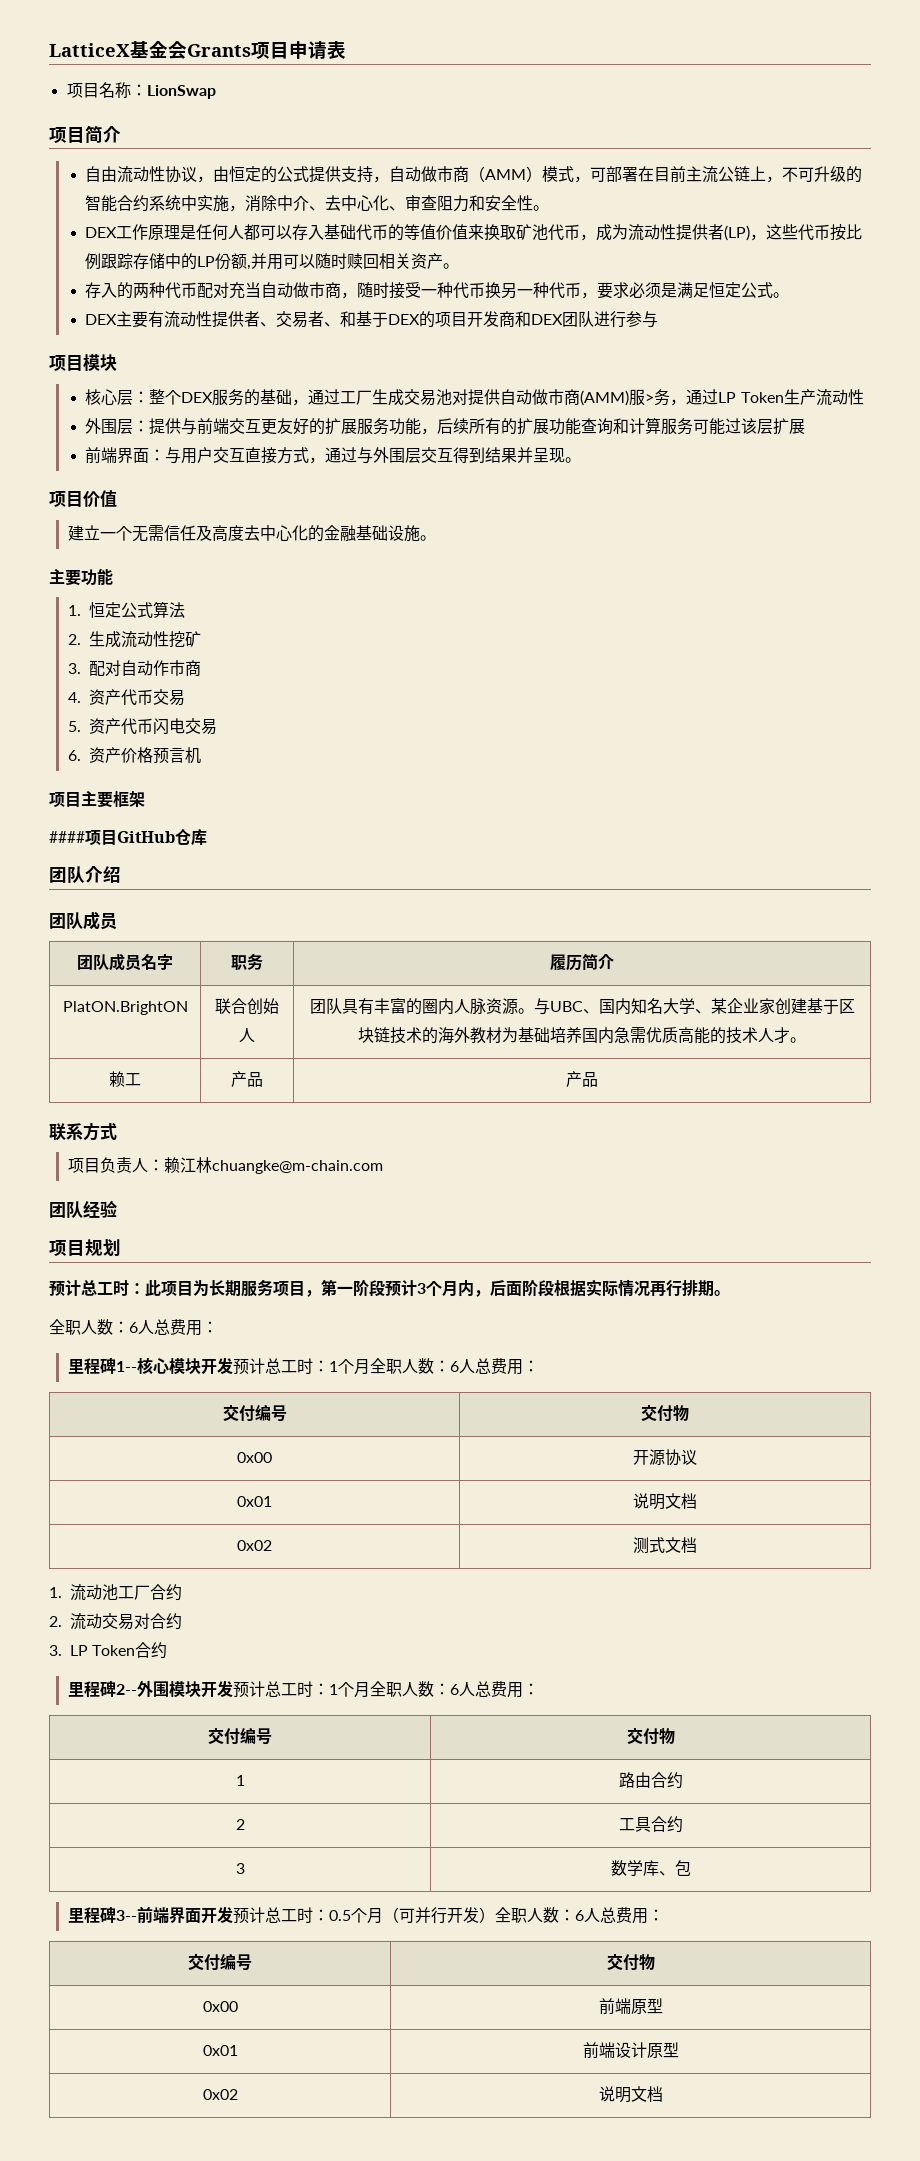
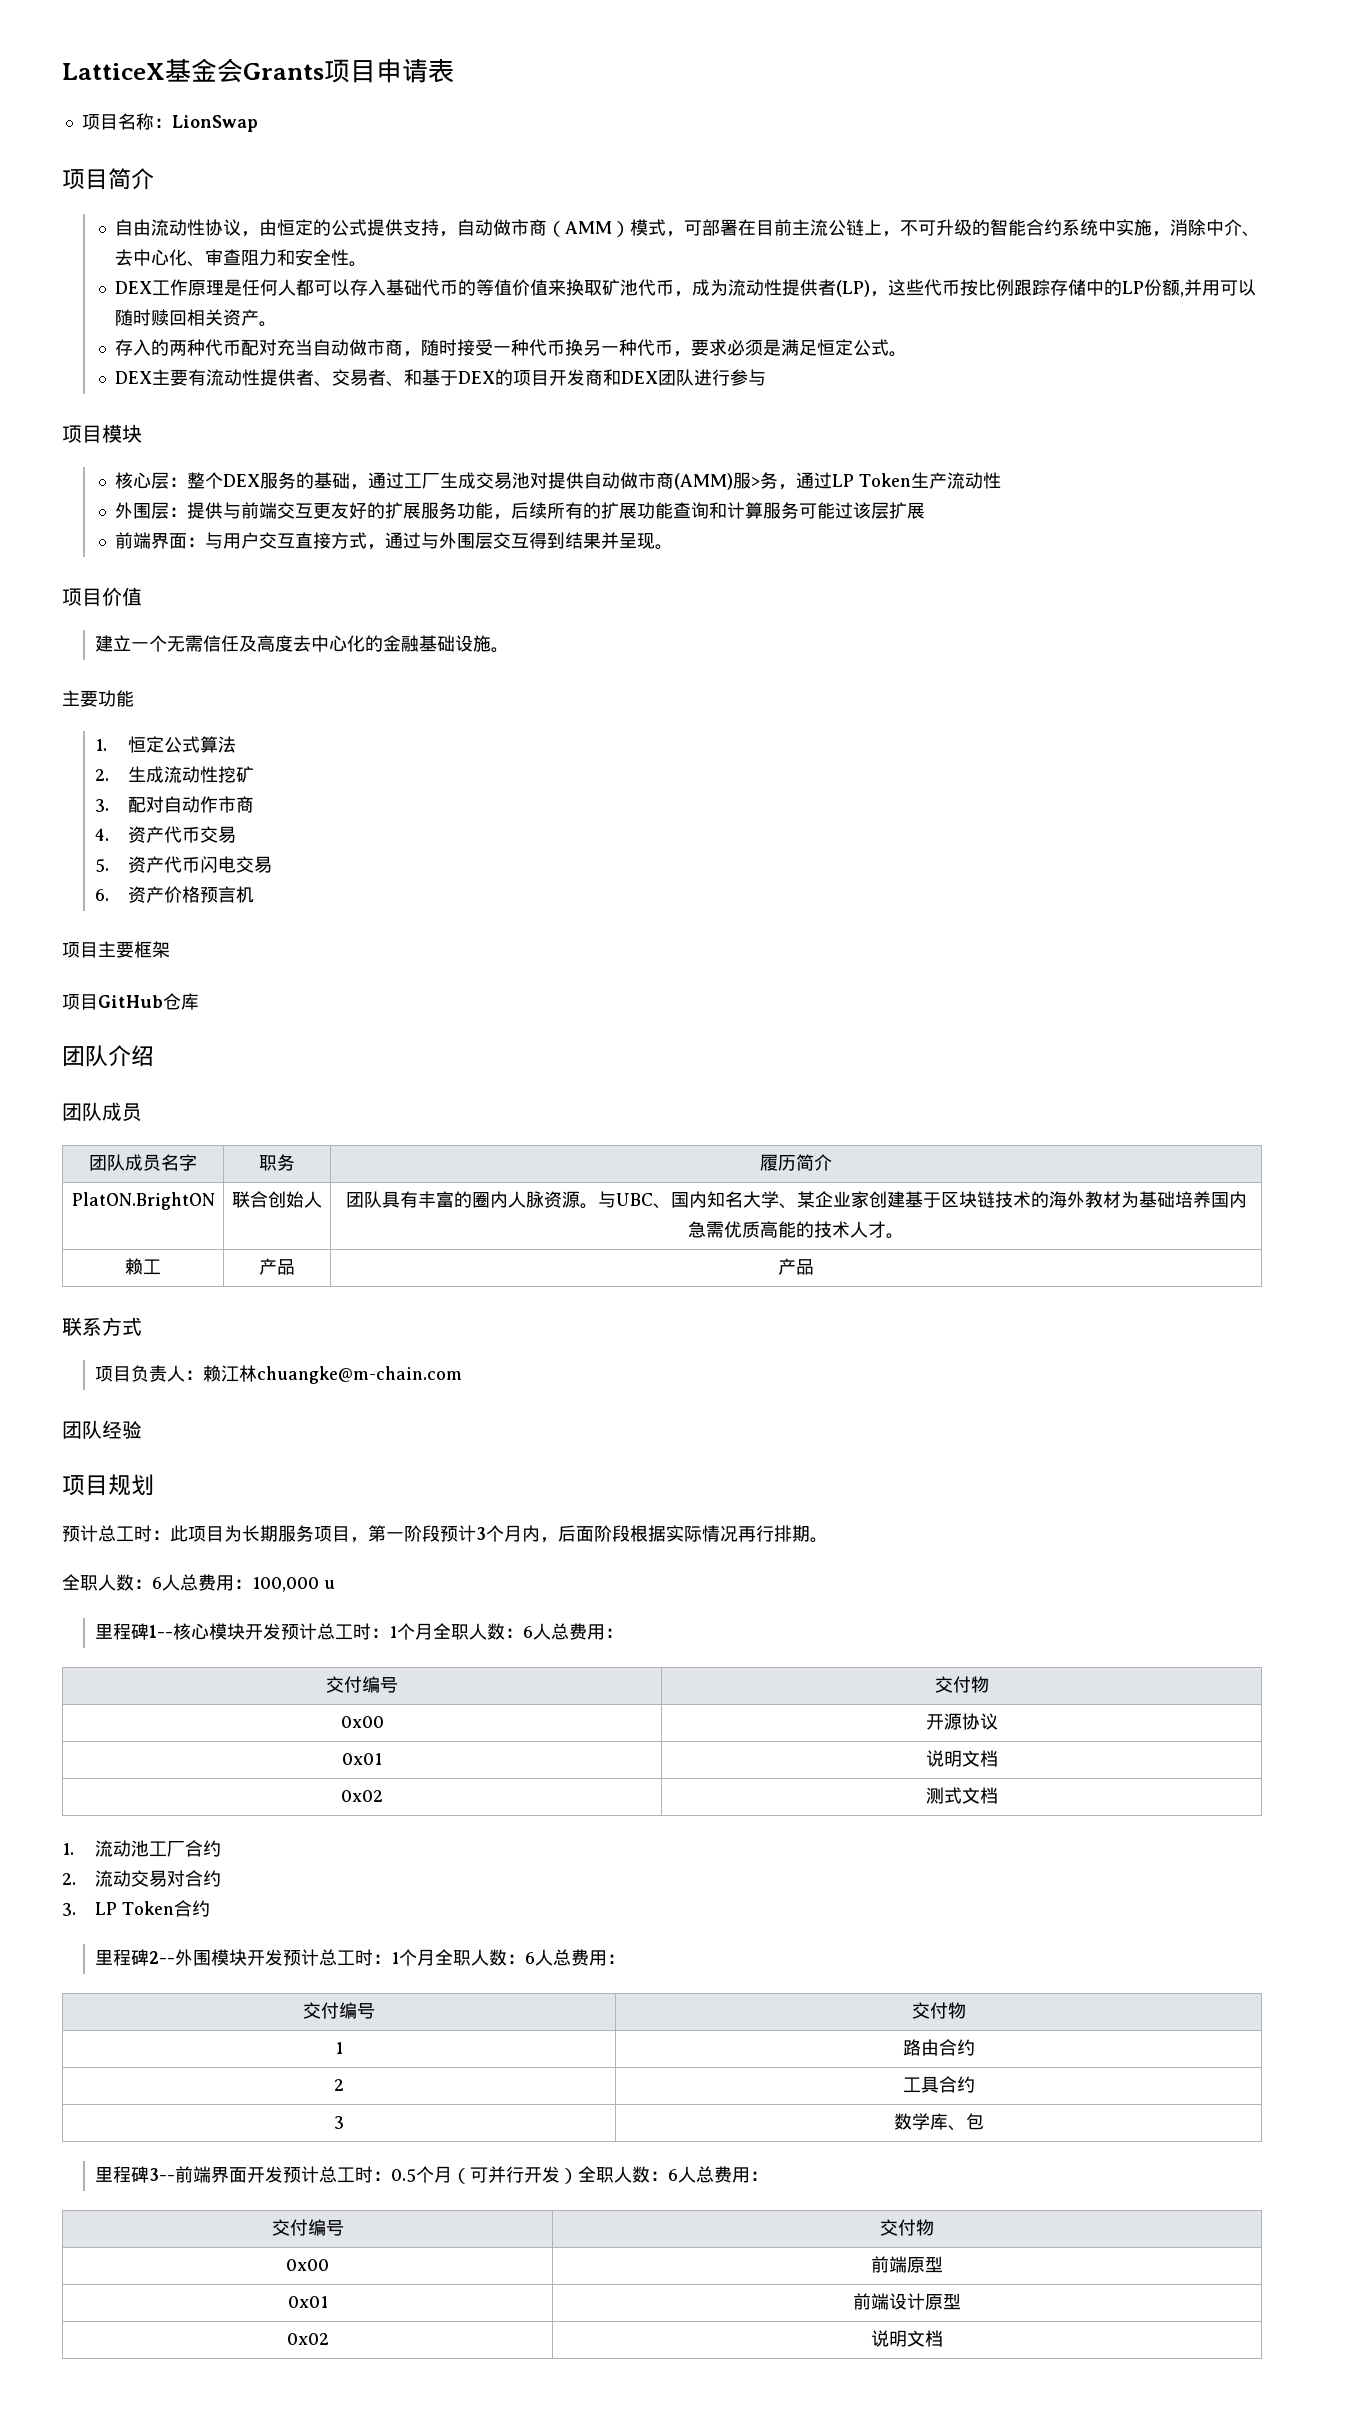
- ####项目GitHub仓库
+ 项目GitHub仓库
  预计总工时：此项目为长期服务项目，第一阶段预计3个月内，后面阶段根据实际情况再行排期。
- 全职人数：6人总费用：
+ 全职人数：6人总费用：100,000 u

